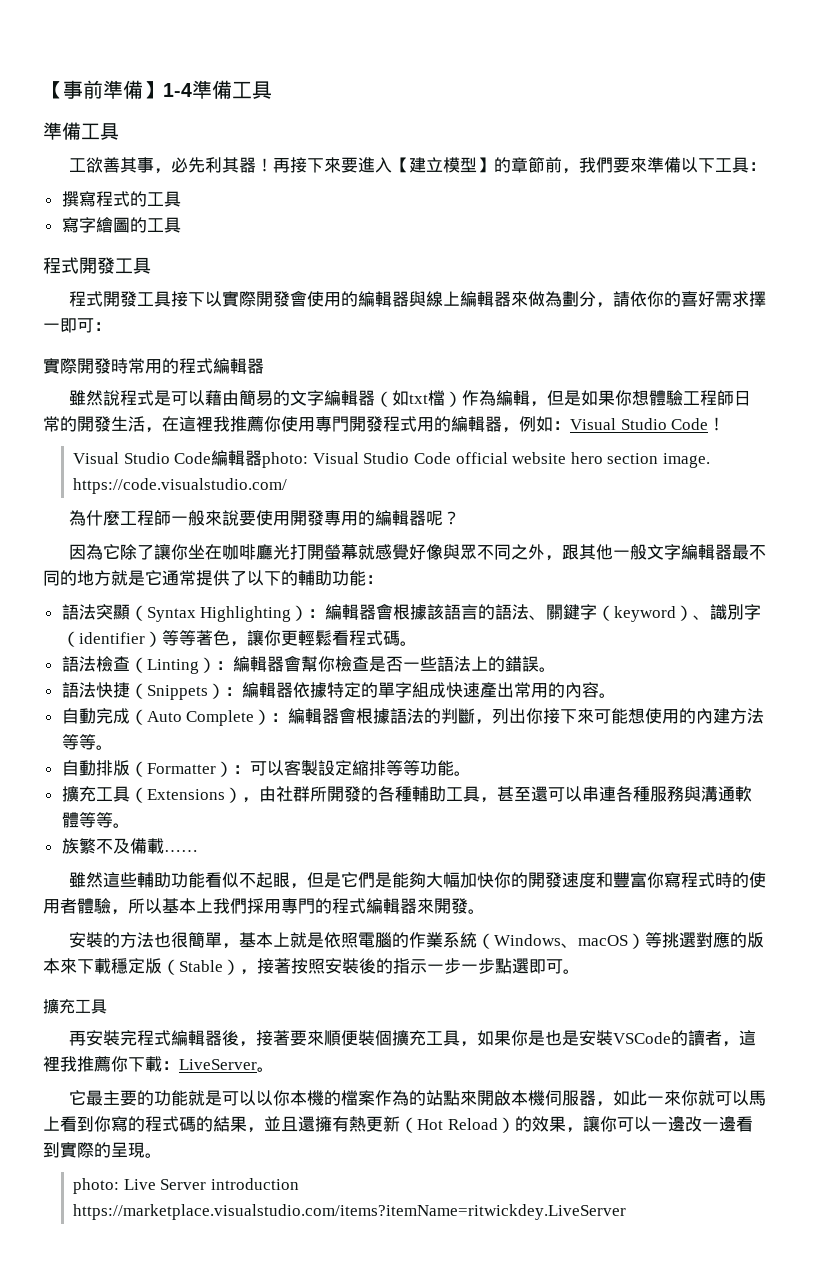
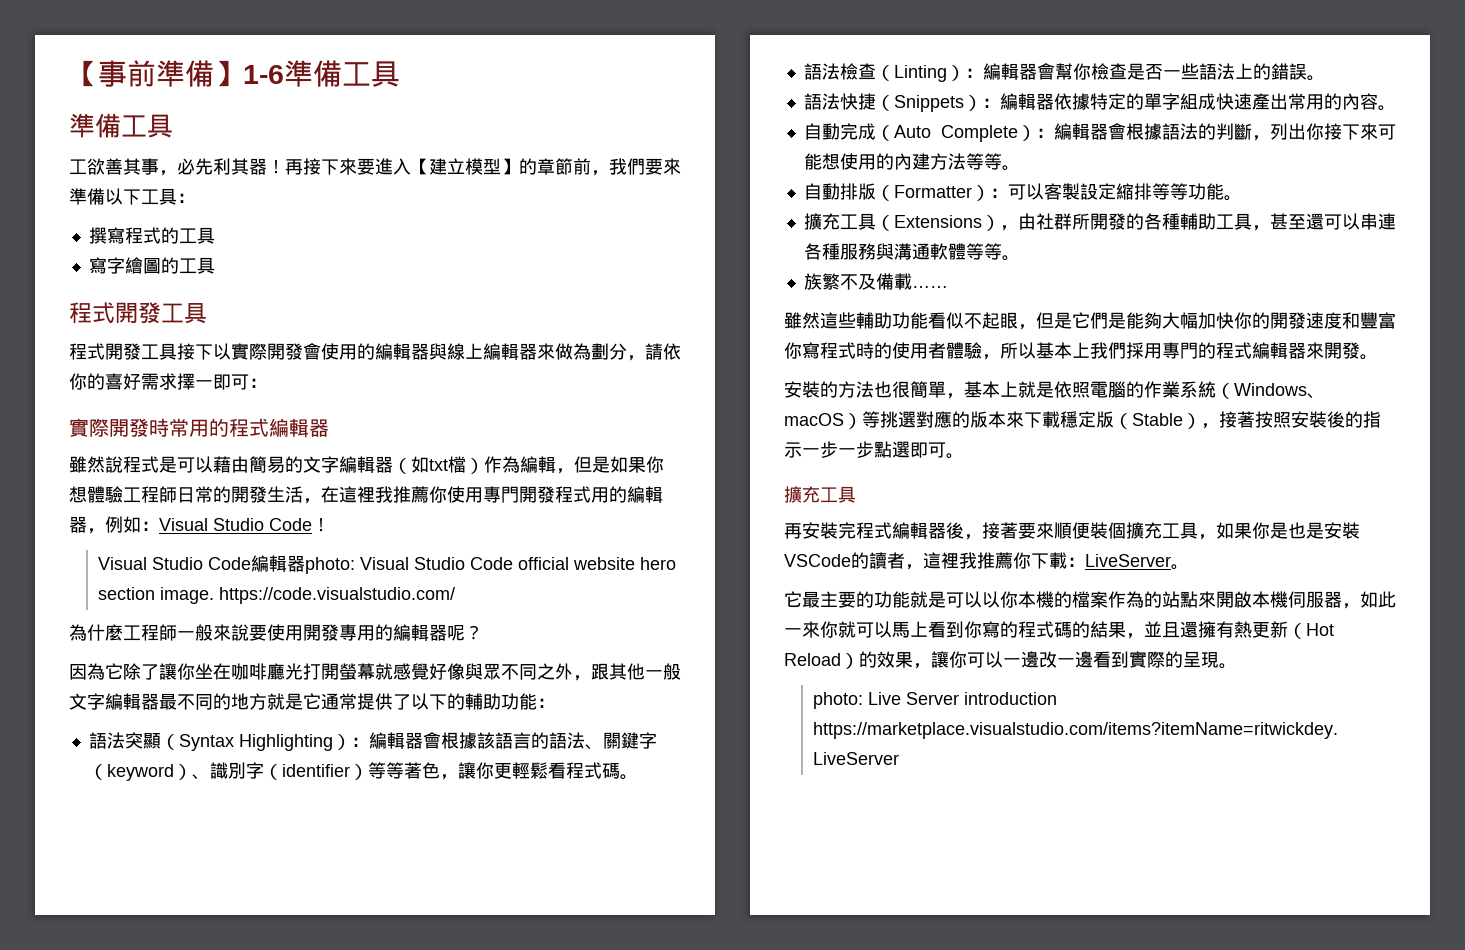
- 【事前準備】1-4準備工具
+ 【事前準備】1-6準備工具

